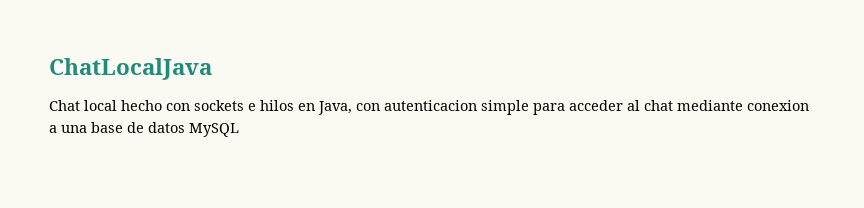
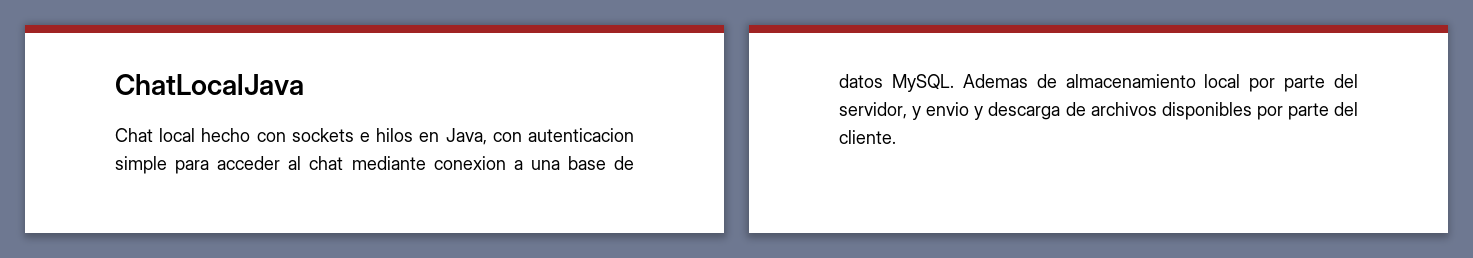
- Chat local hecho con sockets e hilos en Java, con autenticacion simple para acceder al chat mediante conexion a una base de datos MySQL
+ Chat local hecho con sockets e hilos en Java, con autenticacion simple para acceder al chat mediante conexion a una base de datos MySQL. Ademas de almacenamiento local por parte del servidor, y envio y descarga de archivos disponibles por parte del cliente.

